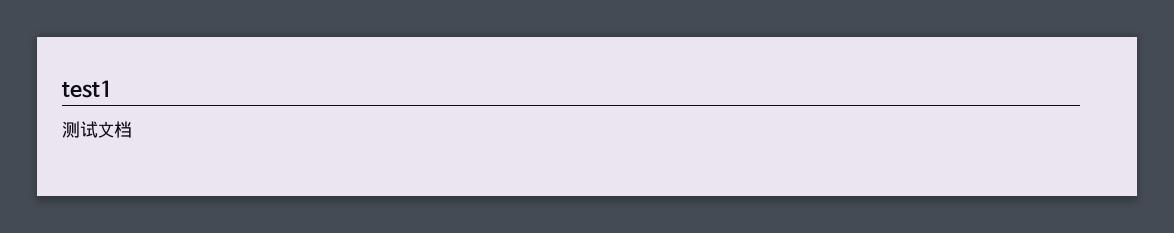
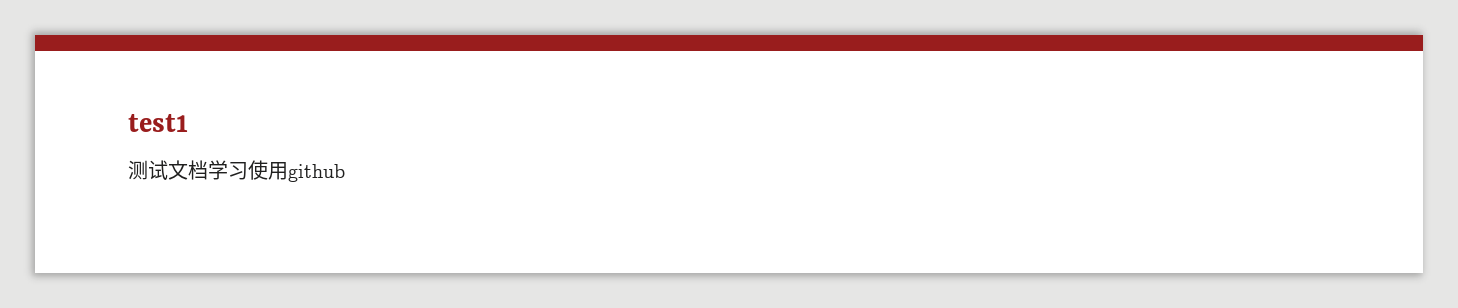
- 测试文档
+ 测试文档学习使用github

